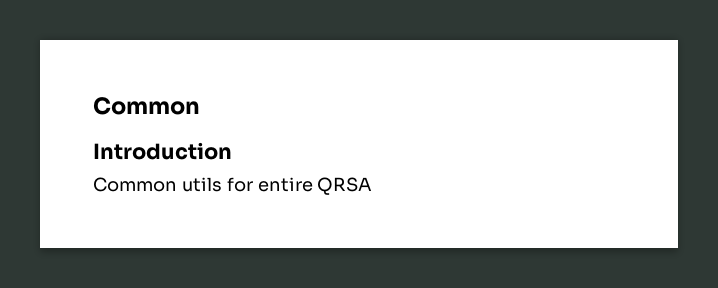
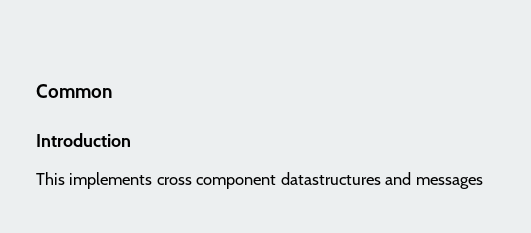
- Common utils for entire QRSA
+ This implements cross component datastructures and messages

